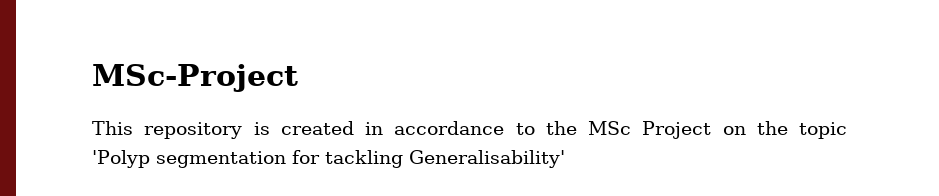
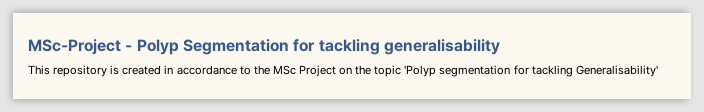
- MSc-Project
+ MSc-Project - Polyp Segmentation for tackling generalisability

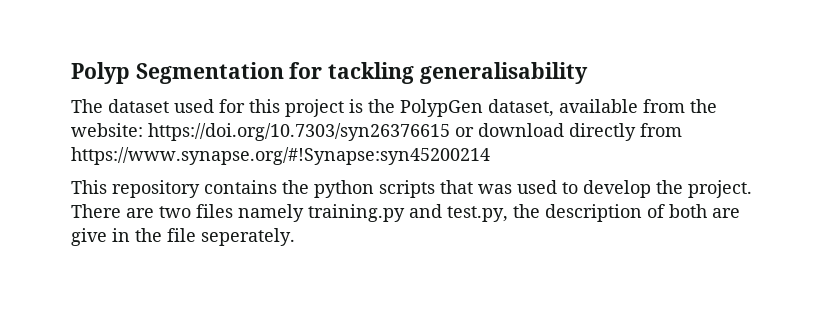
- MSc-Project - Polyp Segmentation for tackling generalisability
+ Polyp Segmentation for tackling generalisability
- This repository is created in accordance to the MSc Project on the topic 'Polyp segmentation for tackling Generalisability'
+ The dataset used for this project is the PolypGen dataset, available from the website: https://doi.org/10.7303/syn26376615 or download directly from https://www.synapse.org/#!Synapse:syn45200214
+ This repository contains the python scripts that was used to develop the project. There are two files namely training.py and test.py, the description of both are give in the file seperately.

